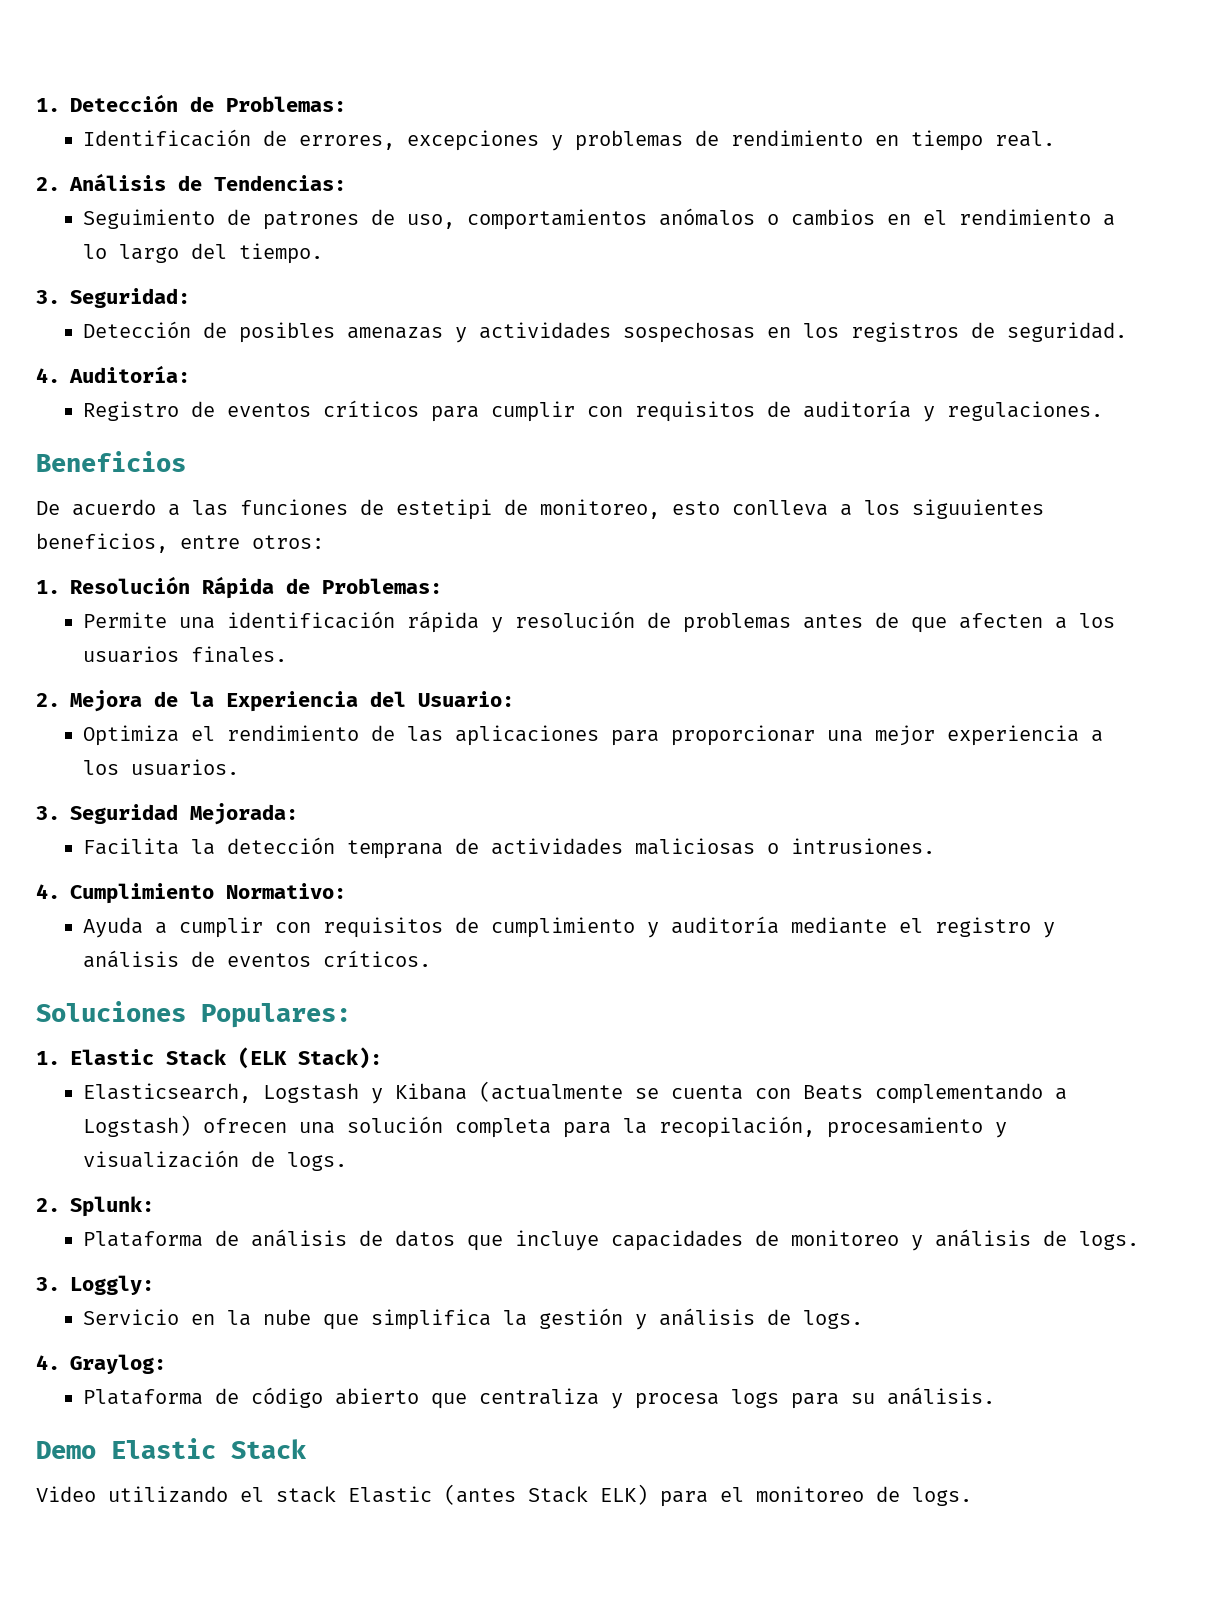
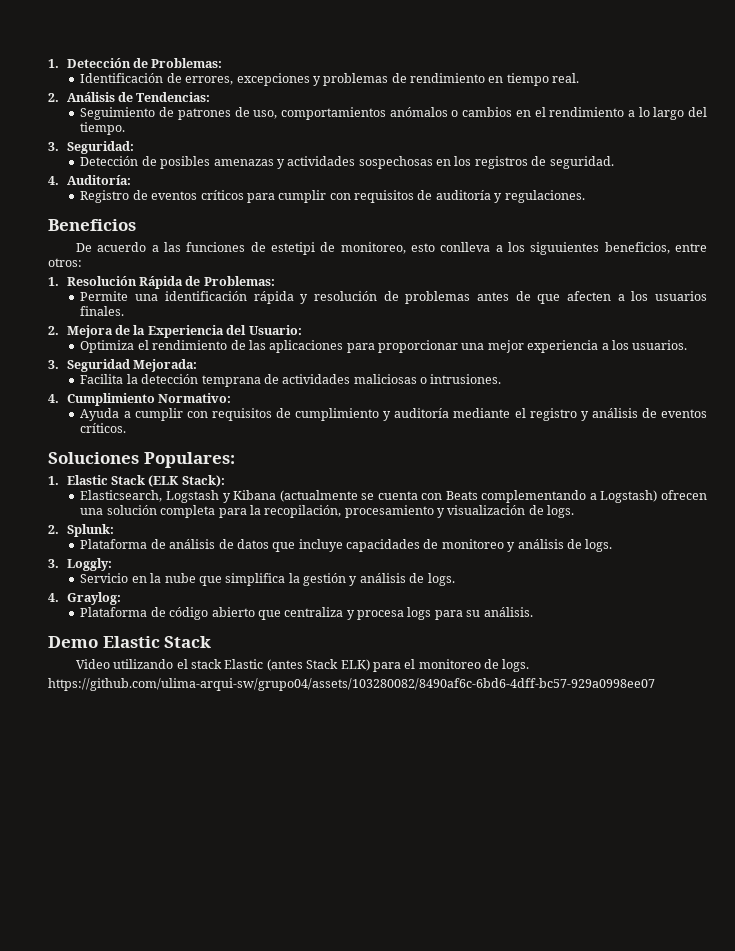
+ https://github.com/ulima-arqui-sw/grupo04/assets/103280082/8490af6c-6bd6-4dff-bc57-929a0998ee07

